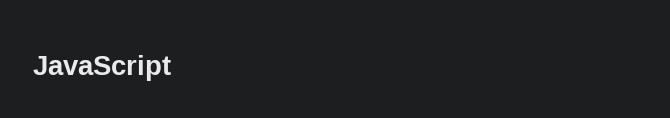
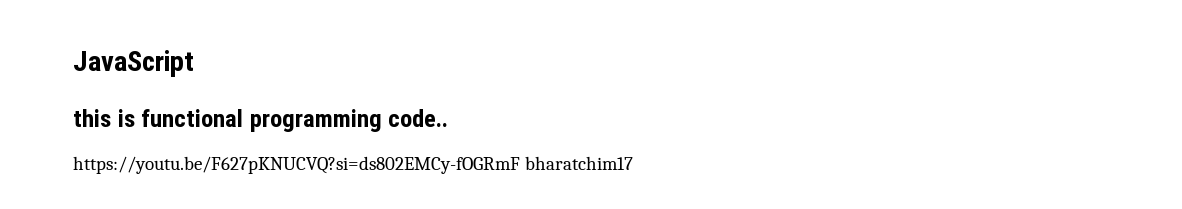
+ this is functional programming code..
+ https://youtu.be/F627pKNUCVQ?si=ds802EMCy-fOGRmF bharatchim17

